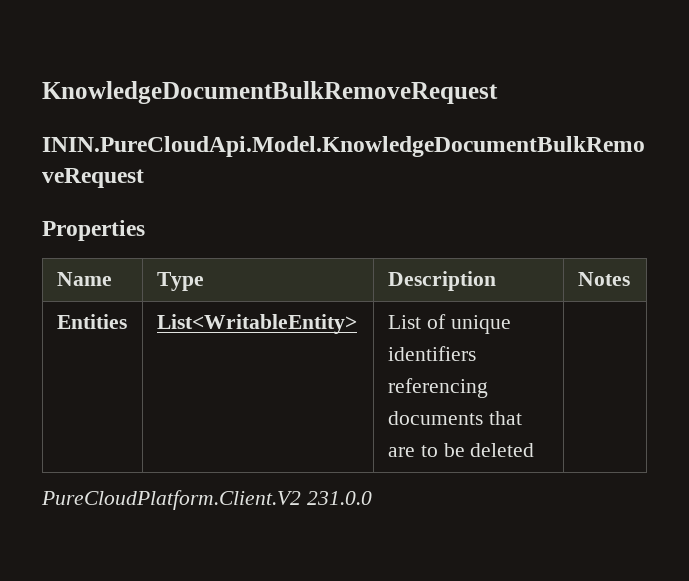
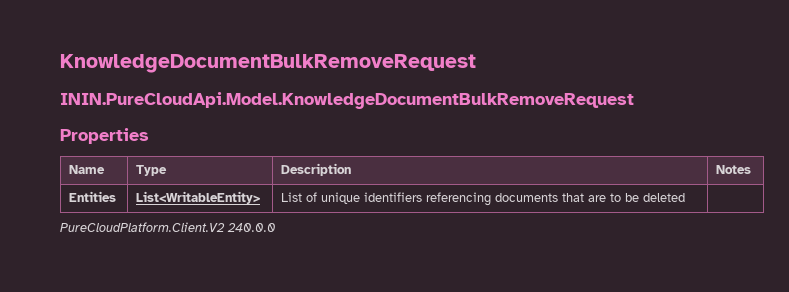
- PureCloudPlatform.Client.V2 231.0.0
+ PureCloudPlatform.Client.V2 240.0.0

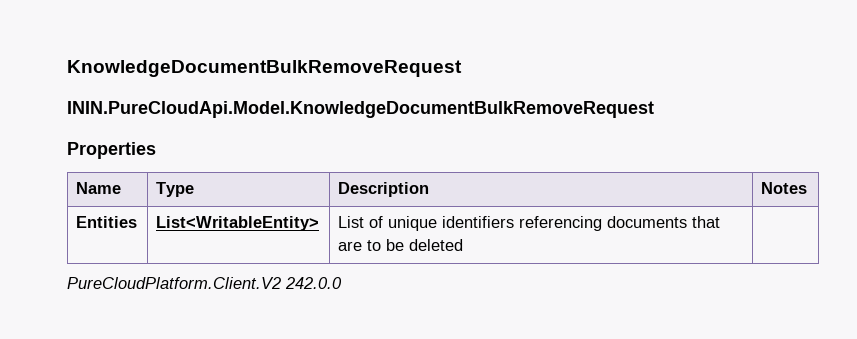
- PureCloudPlatform.Client.V2 240.0.0
+ PureCloudPlatform.Client.V2 242.0.0

